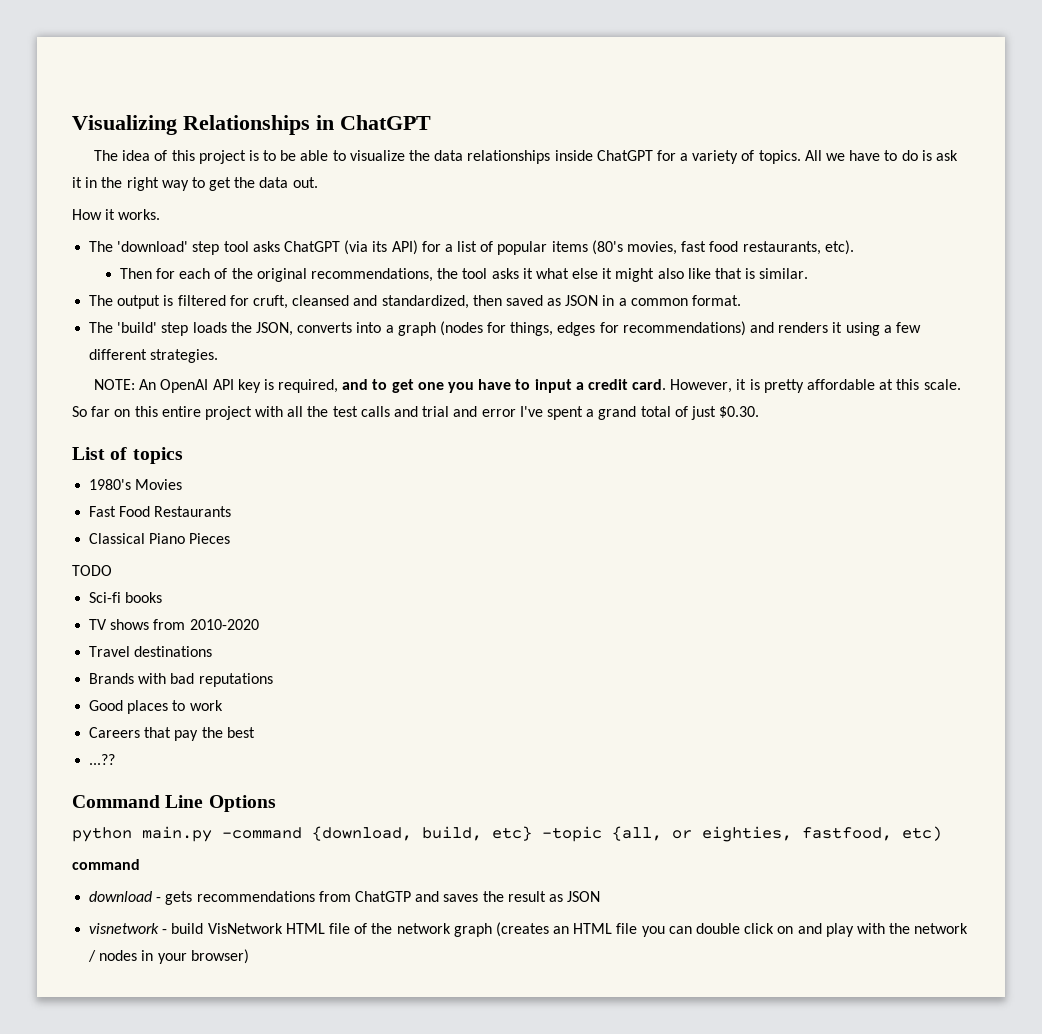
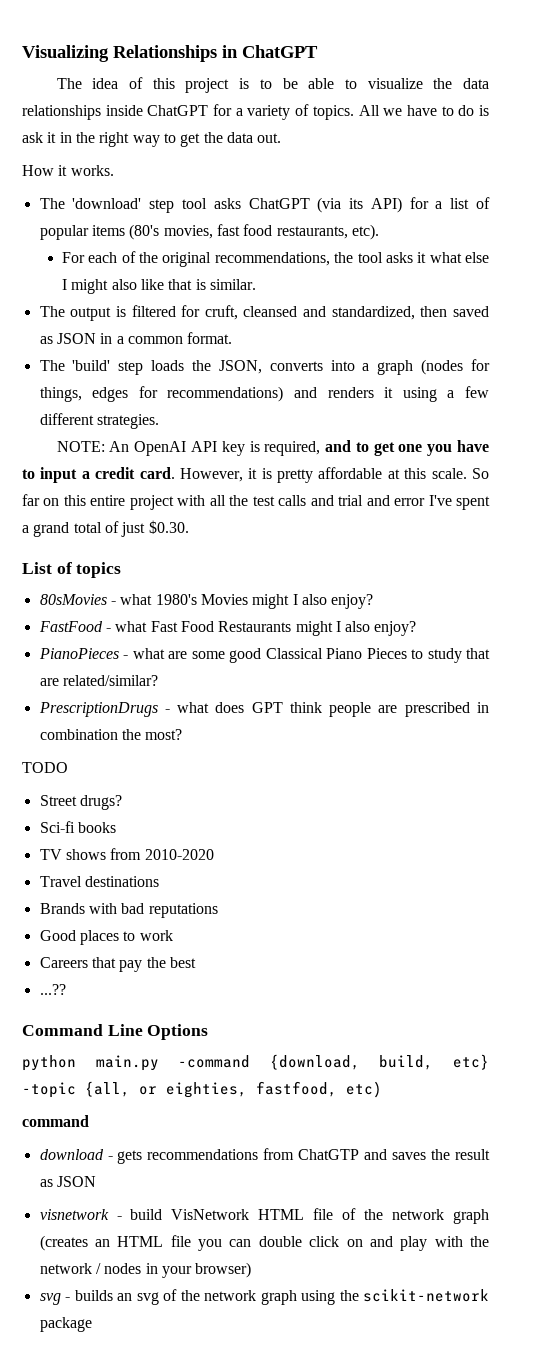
- Then for each of the original recommendations, the tool asks it what else it might also like that is similar.
+ For each of the original recommendations, the tool asks it what else I might also like that is similar.
- 1980's Movies
- Fast Food Restaurants
- Classical Piano Pieces
+ 80sMovies - what 1980's Movies might I also enjoy?
+ FastFood - what Fast Food Restaurants might I also enjoy?
+ PianoPieces - what are some good Classical Piano Pieces to study that are related/similar?
+ PrescriptionDrugs - what does GPT think people are prescribed in combination the most?
+ Street drugs?
+ svg - builds an svg of the network graph using the scikit-network package

